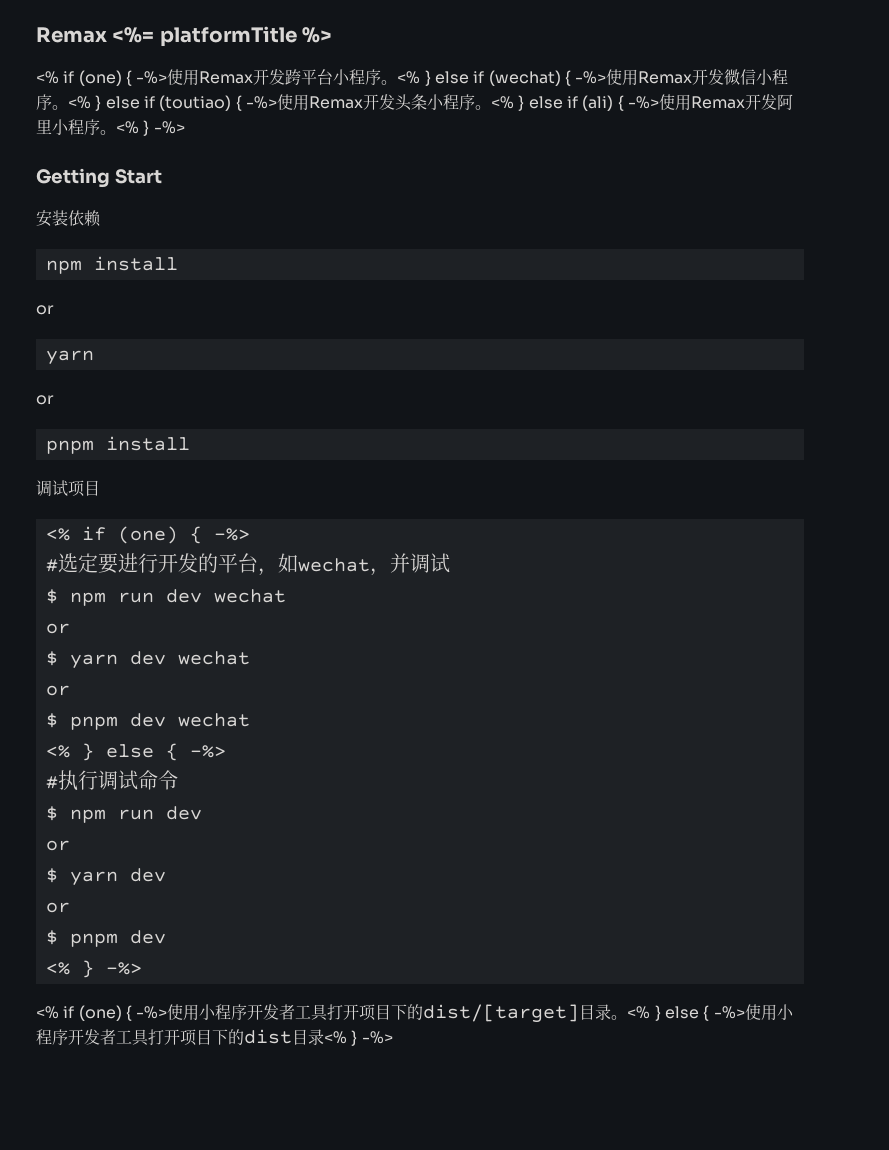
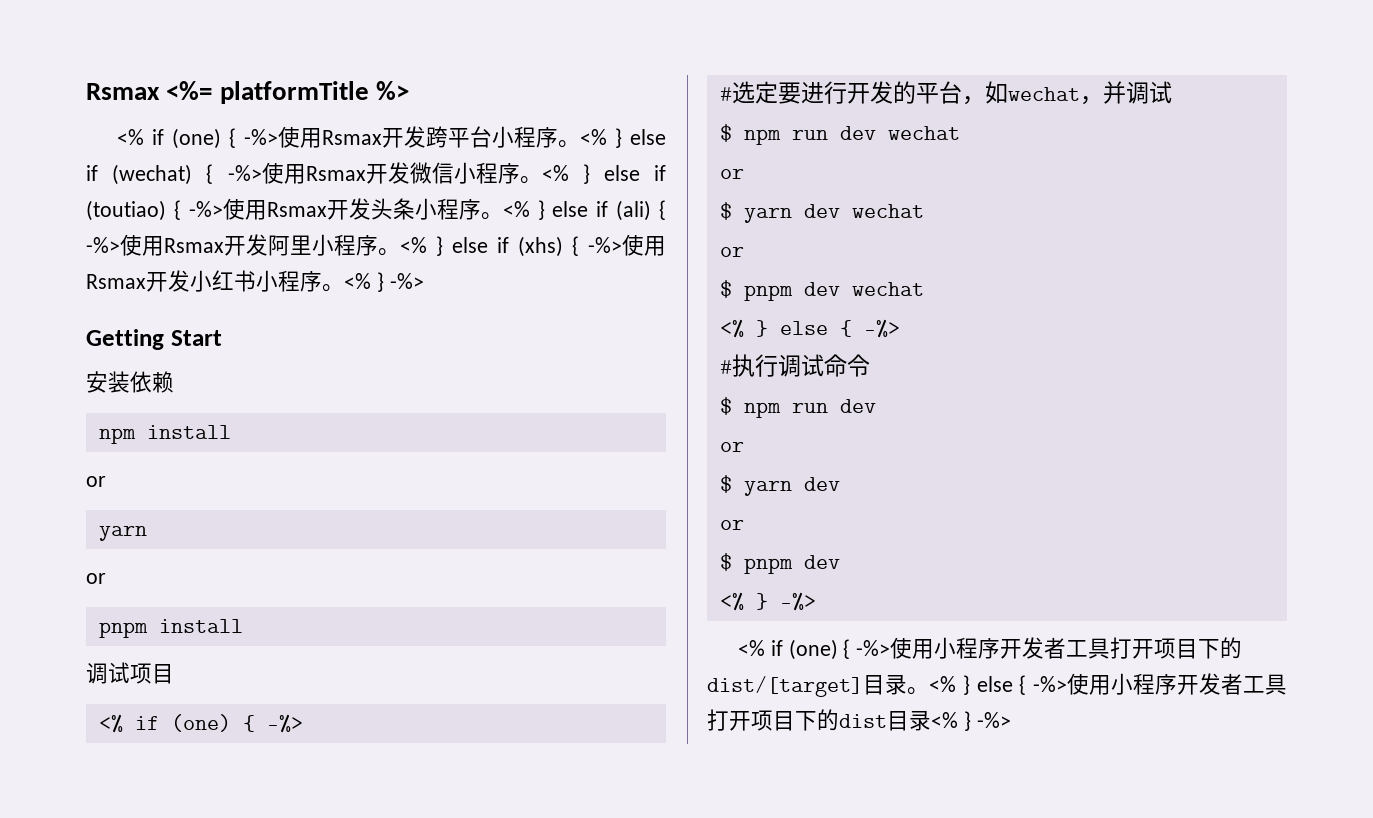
- Remax <%= platformTitle %>
+ Rsmax <%= platformTitle %>
- <% if (one) { -%>使用Remax开发跨平台小程序。
+ <% if (one) { -%>使用Rsmax开发跨平台小程序。
- <% } else if (wechat) { -%>使用Remax开发微信小程序。
+ <% } else if (wechat) { -%>使用Rsmax开发微信小程序。
- <% } else if (toutiao) { -%>使用Remax开发头条小程序。
+ <% } else if (toutiao) { -%>使用Rsmax开发头条小程序。
- <% } else if (ali) { -%>使用Remax开发阿里小程序。<% } -%>
+ <% } else if (ali) { -%>使用Rsmax开发阿里小程序。<% } else if (xhs) { -%>使用Rsmax开发小红书小程序。<% } -%>

